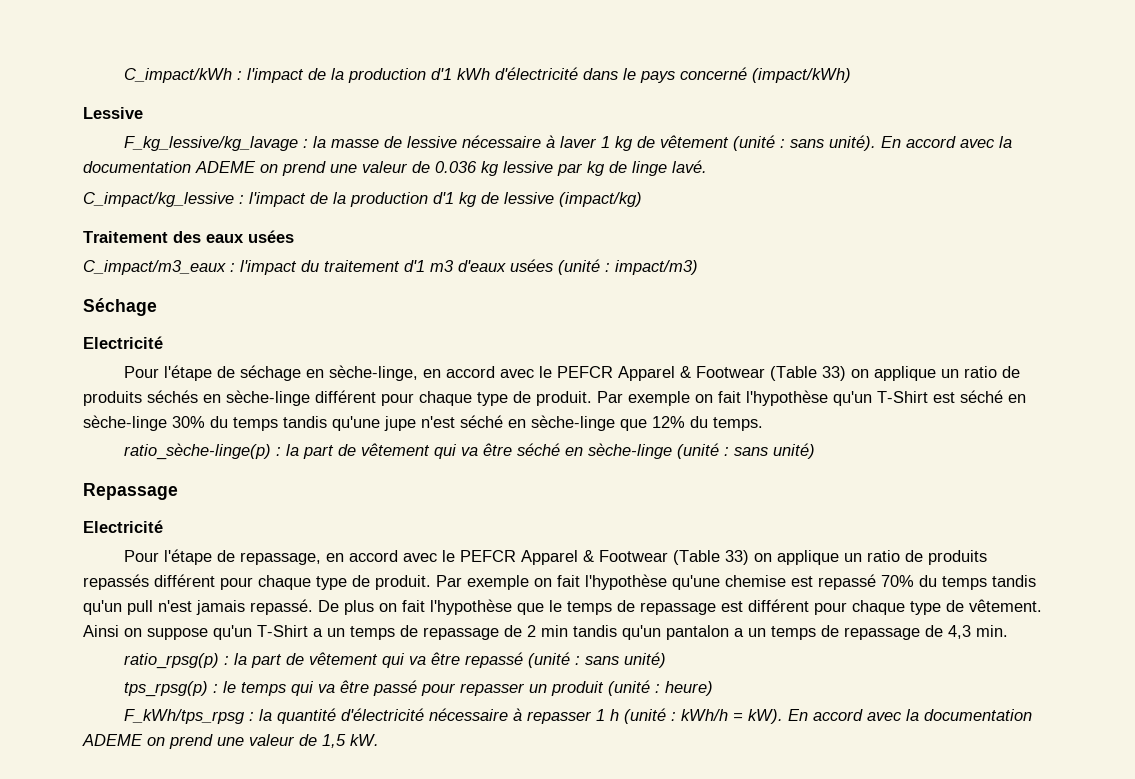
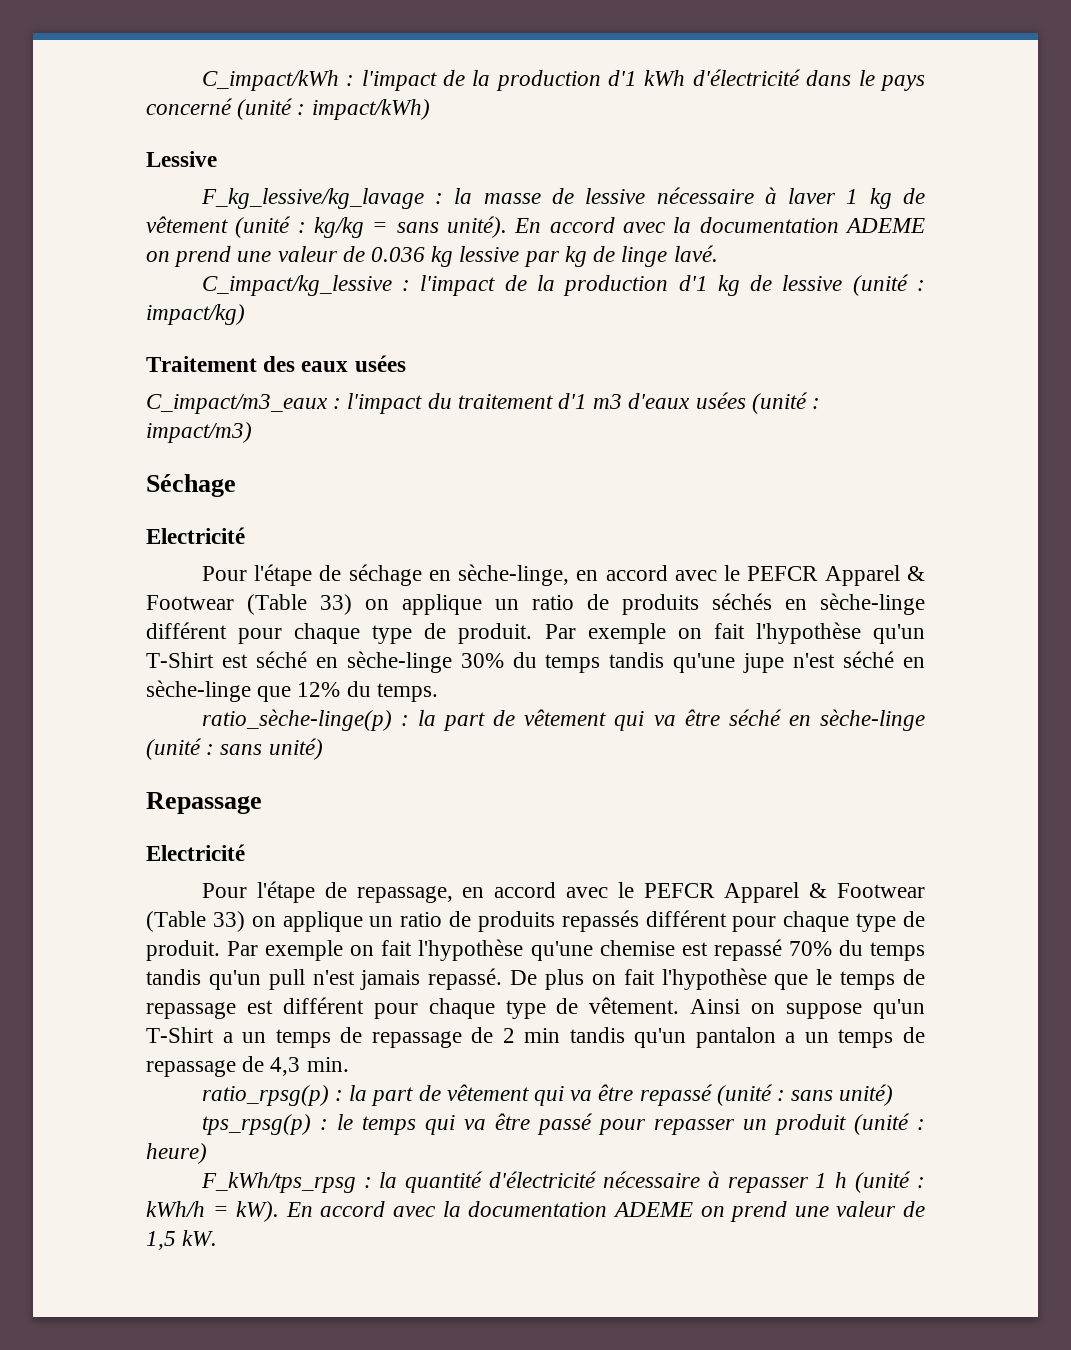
- C_impact/kWh : l'impact de la production d'1 kWh d'électricité dans le pays concerné (impact/kWh)
+ C_impact/kWh : l'impact de la production d'1 kWh d'électricité dans le pays concerné (unité : impact/kWh)
- F_kg_lessive/kg_lavage : la masse de lessive nécessaire à laver 1 kg de vêtement (unité : sans unité).
+ F_kg_lessive/kg_lavage : la masse de lessive nécessaire à laver 1 kg de vêtement (unité : kg/kg = sans unité).
- C_impact/kg_lessive : l'impact de la production d'1 kg de lessive (impact/kg)
+ C_impact/kg_lessive : l'impact de la production d'1 kg de lessive (unité : impact/kg)

